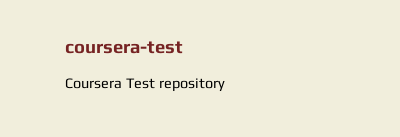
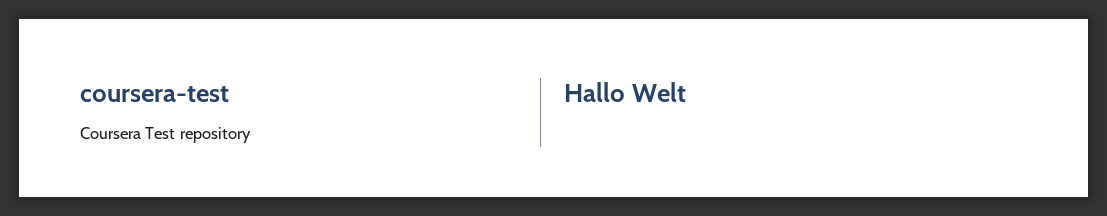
+ Hallo Welt

